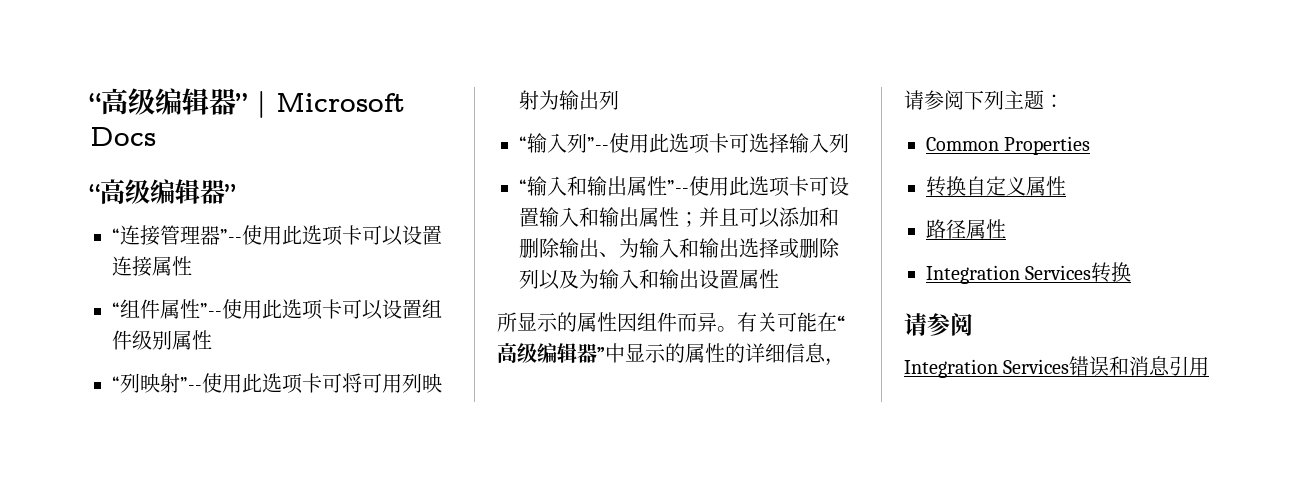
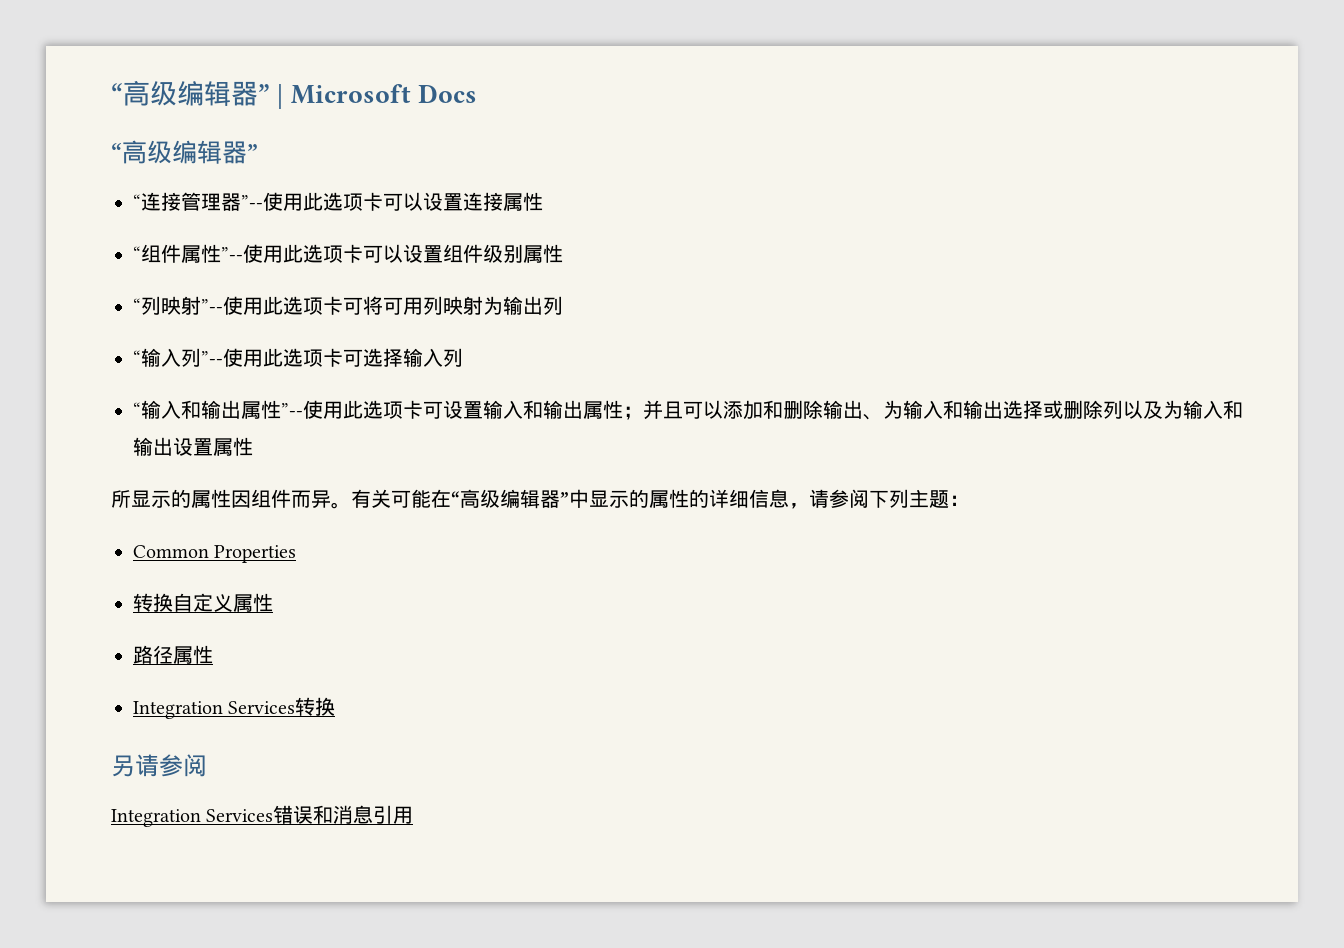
  Integration Services转换
- 请参阅
+ 另请参阅

